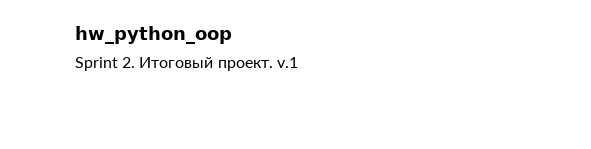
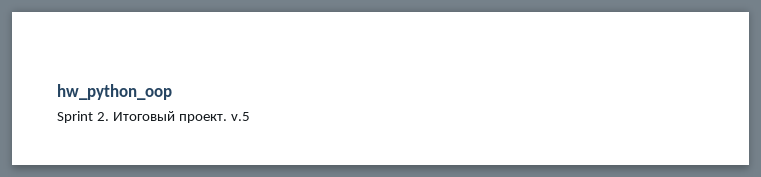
- Sprint 2. Итоговый проект. v.1
+ Sprint 2. Итоговый проект. v.5

